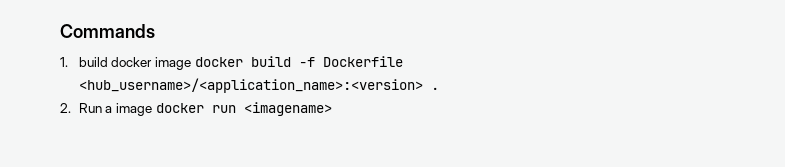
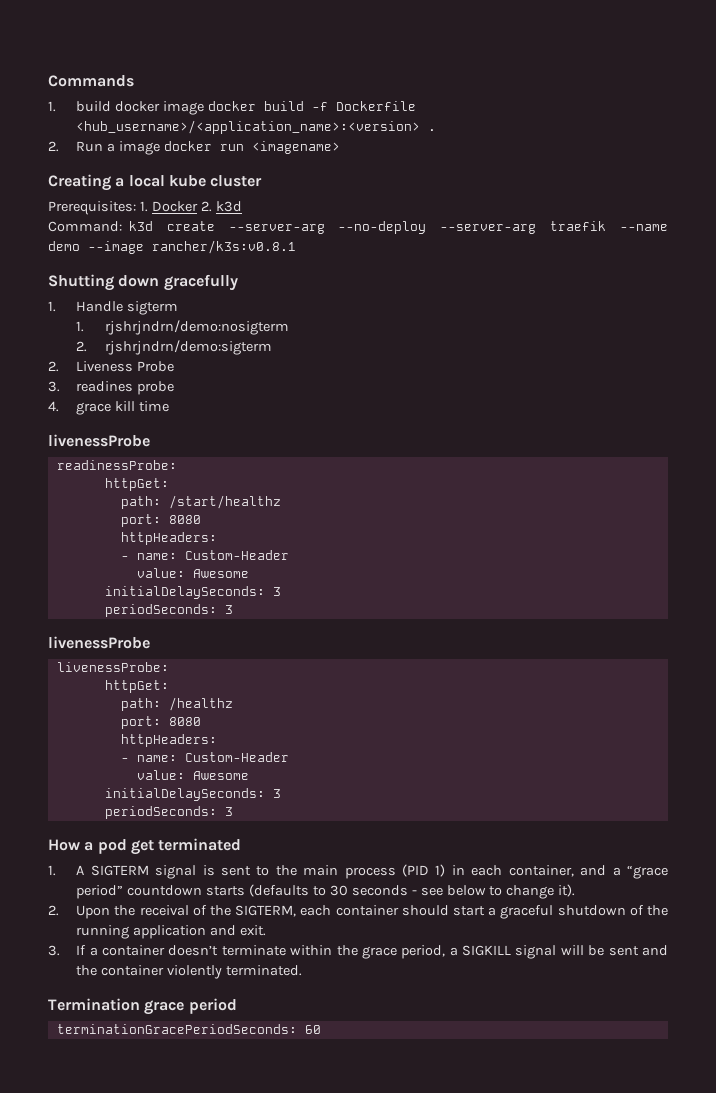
+ Creating a local kube cluster
+ Prerequisites: 1. Docker 2. k3d
+ Command: k3d create --server-arg --no-deploy --server-arg traefik --name demo --image rancher/k3s:v0.8.1
+ Shutting down gracefully
+ 1. Handle sigterm
+ 1. rjshrjndrn/demo:nosigterm
+ 2. rjshrjndrn/demo:sigterm
+ 2. Liveness Probe
+ 3. readines probe
+ 4. grace kill time
+ livenessProbe
+ readinessProbe:
+ httpGet:
+ path: /start/healthz
+ port: 8080
+ httpHeaders:
+ - name: Custom-Header
+ value: Awesome
+ initialDelaySeconds: 3
+ periodSeconds: 3
+ livenessProbe
+ livenessProbe:
+ httpGet:
+ path: /healthz
+ port: 8080
+ httpHeaders:
+ - name: Custom-Header
+ value: Awesome
+ initialDelaySeconds: 3
+ periodSeconds: 3
+ How a pod get terminated
+ 1. A SIGTERM signal is sent to the main process (PID 1) in each container, and a “grace period” countdown starts (defaults to 30 seconds - see below to change it).
+ 2. Upon the receival of the SIGTERM, each container should start a graceful shutdown of the running application and exit.
+ 3. If a container doesn’t terminate within the grace period, a SIGKILL signal will be sent and the container violently terminated.
+ Termination grace period
+ terminationGracePeriodSeconds: 60

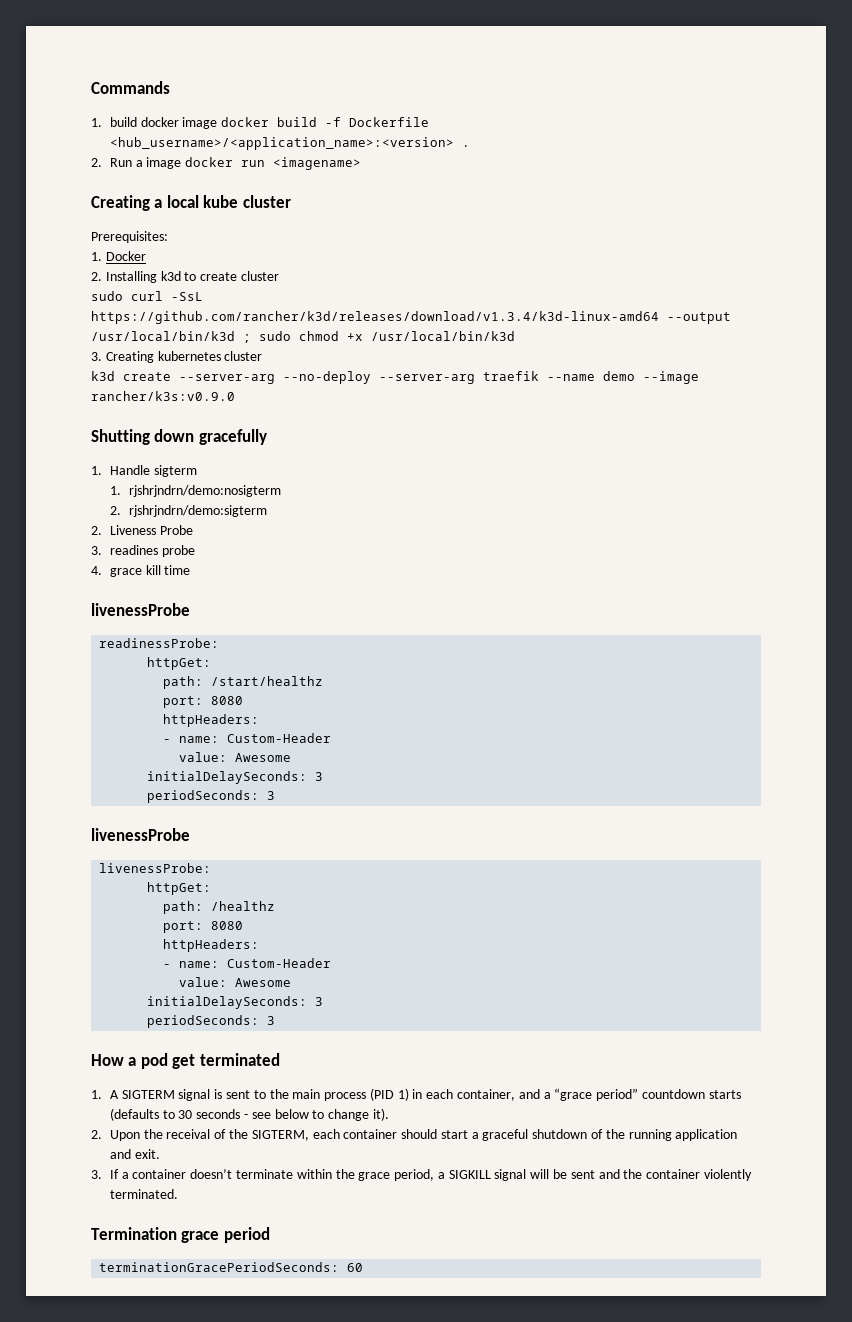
- Prerequisites: 1. Docker 2. k3d
- Command: k3d create --server-arg --no-deploy --server-arg traefik --name demo --image rancher/k3s:v0.8.1
+ Prerequisites:
+ 1. Docker
+ 2. Installing k3d to create cluster
+ sudo curl -SsL https://github.com/rancher/k3d/releases/download/v1.3.4/k3d-linux-amd64 --output /usr/local/bin/k3d ; sudo chmod +x /usr/local/bin/k3d
+ 3. Creating kubernetes cluster
+ k3d create --server-arg --no-deploy --server-arg traefik --name demo --image rancher/k3s:v0.9.0

